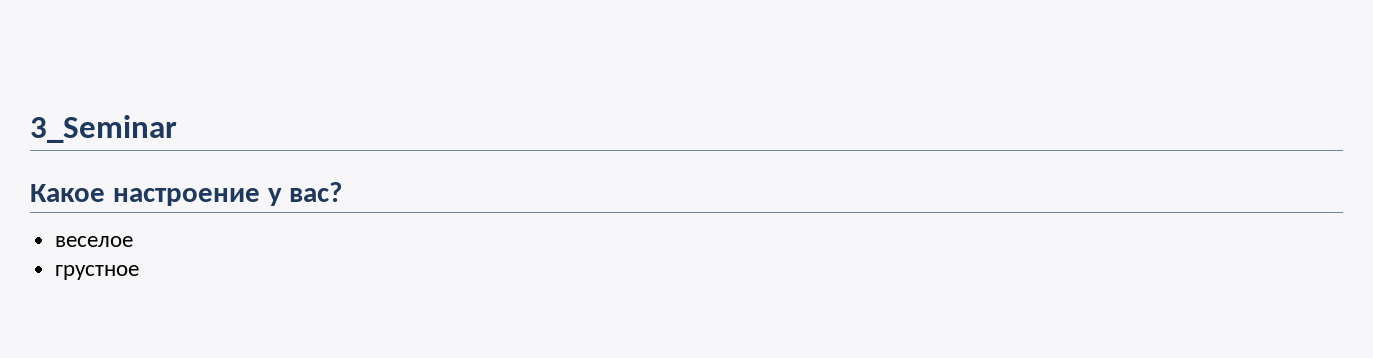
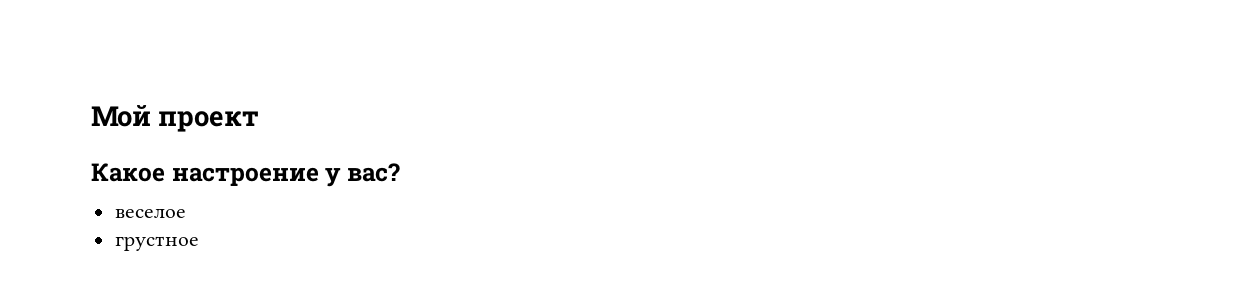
- 3_Seminar
+ Мой проект

